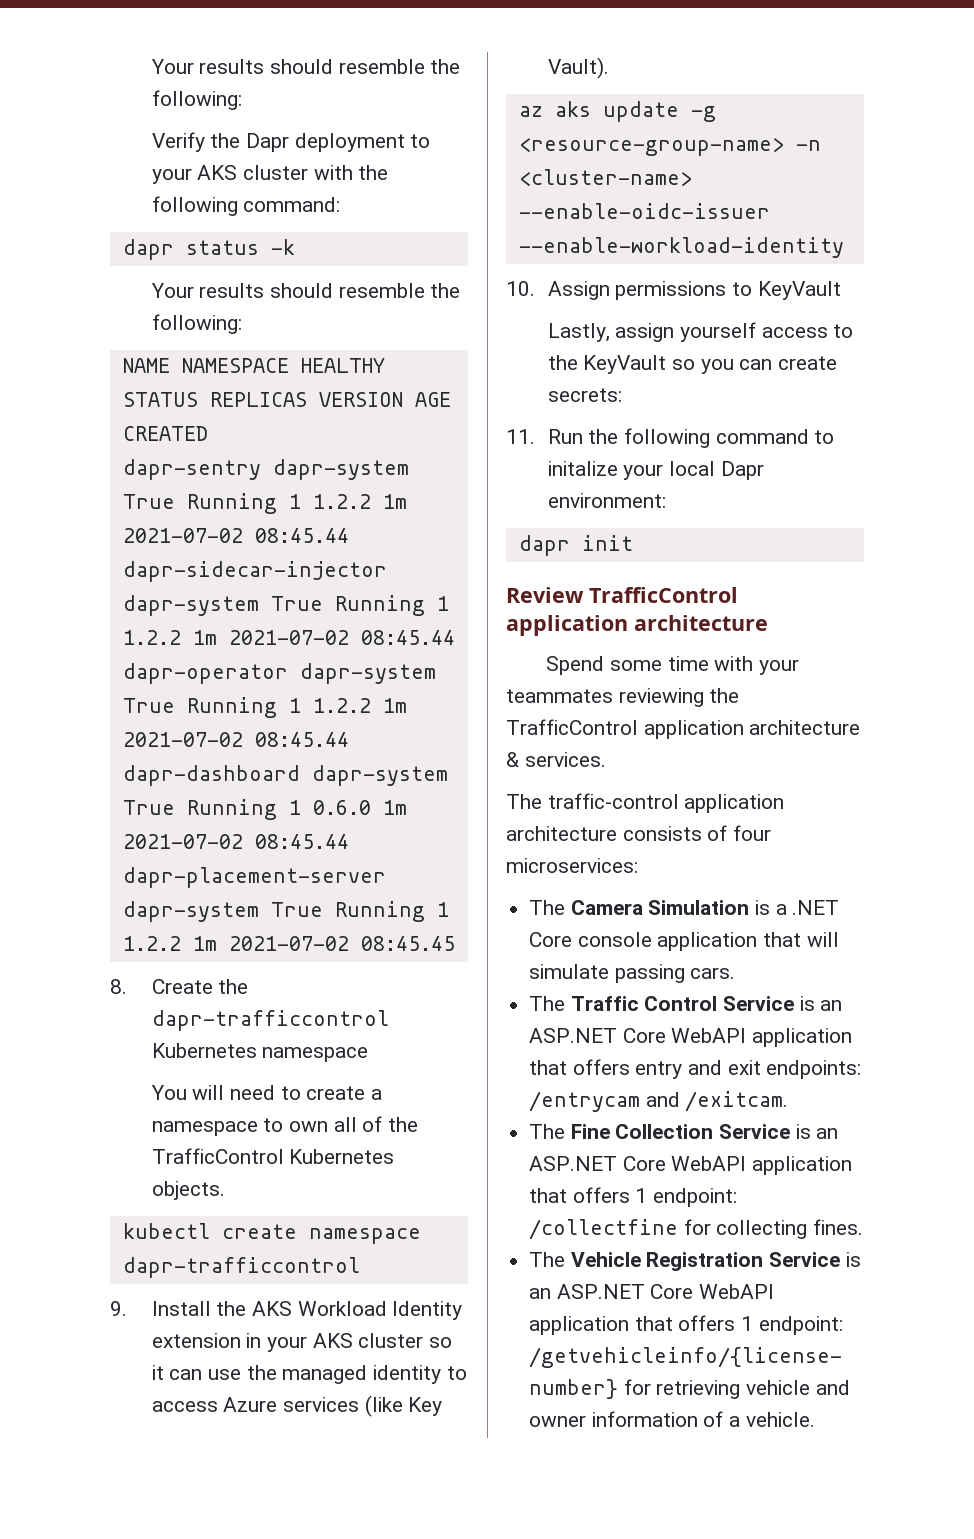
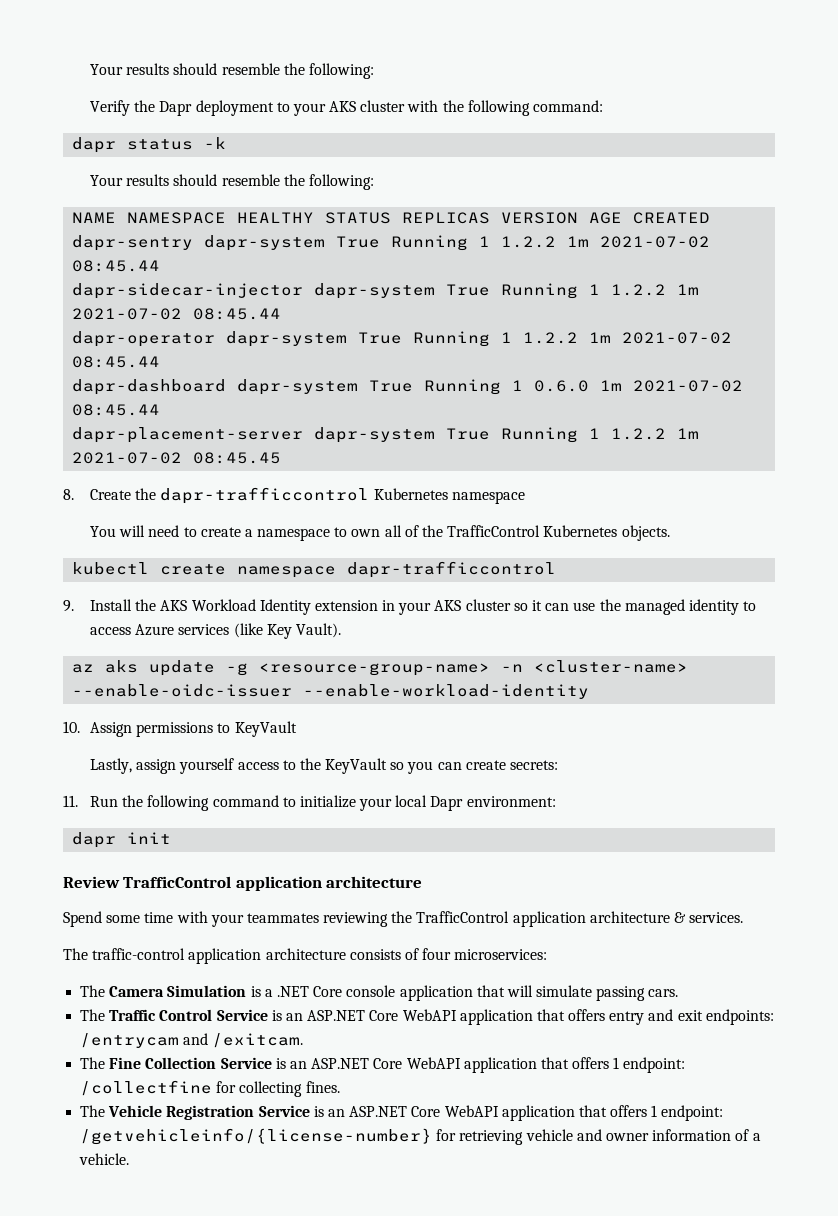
- 11. Run the following command to initalize your local Dapr environment:
+ 11. Run the following command to initialize your local Dapr environment:

